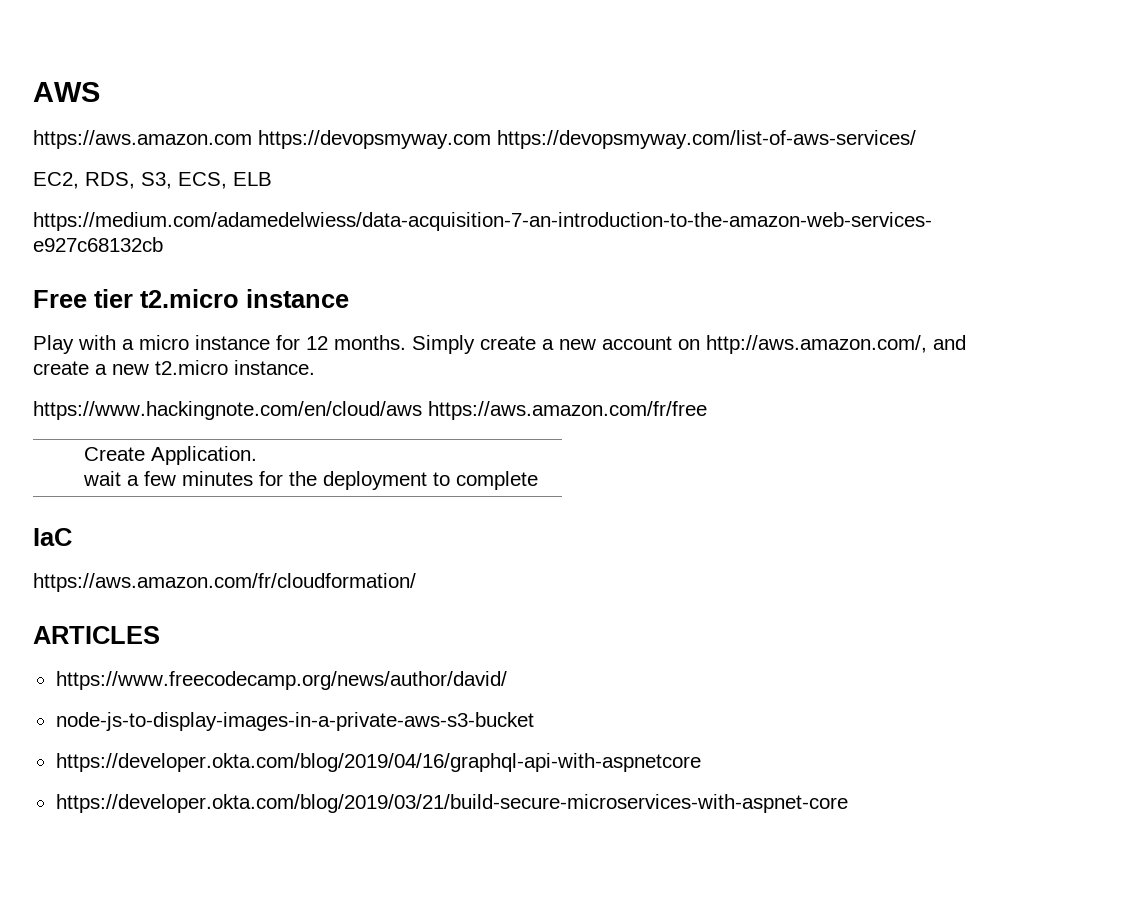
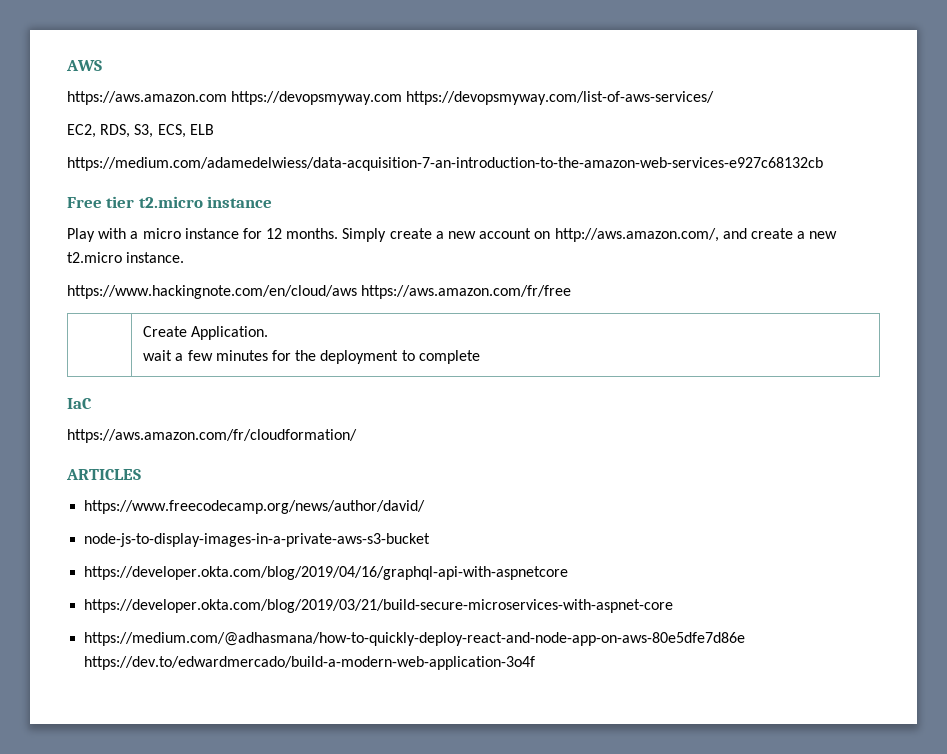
+ https://medium.com/@adhasmana/how-to-quickly-deploy-react-and-node-app-on-aws-80e5dfe7d86e https://dev.to/edwardmercado/build-a-modern-web-application-3o4f

